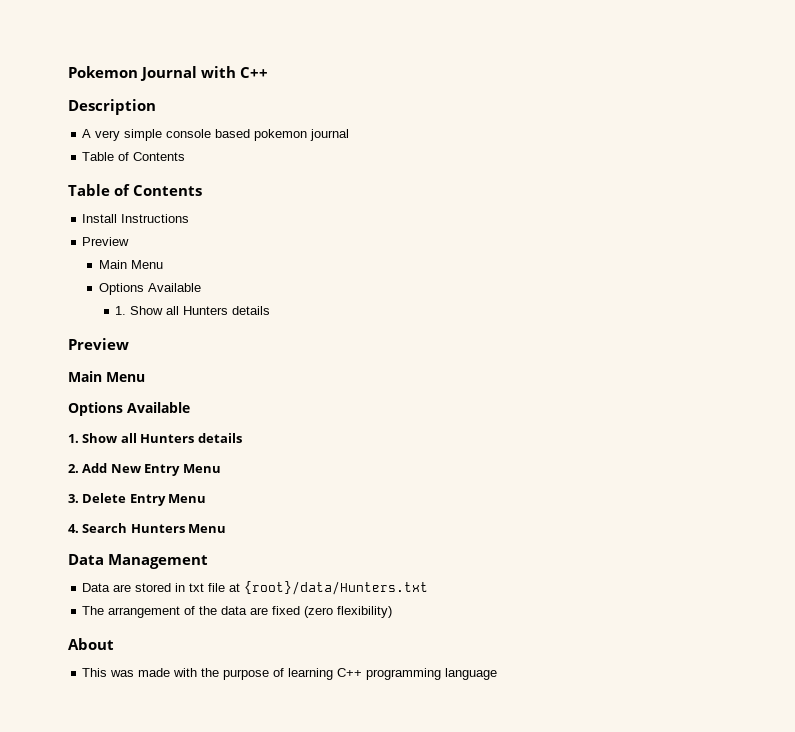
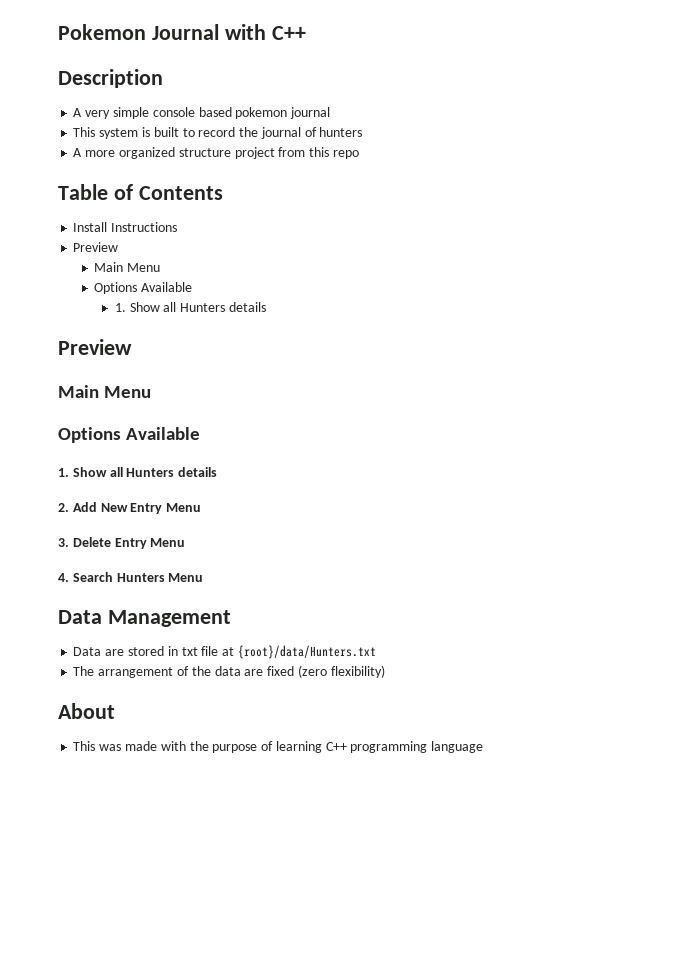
  A very simple console based pokemon journal
- Table of Contents
+ This system is built to record the journal of hunters
+ A more organized structure project from this repo

